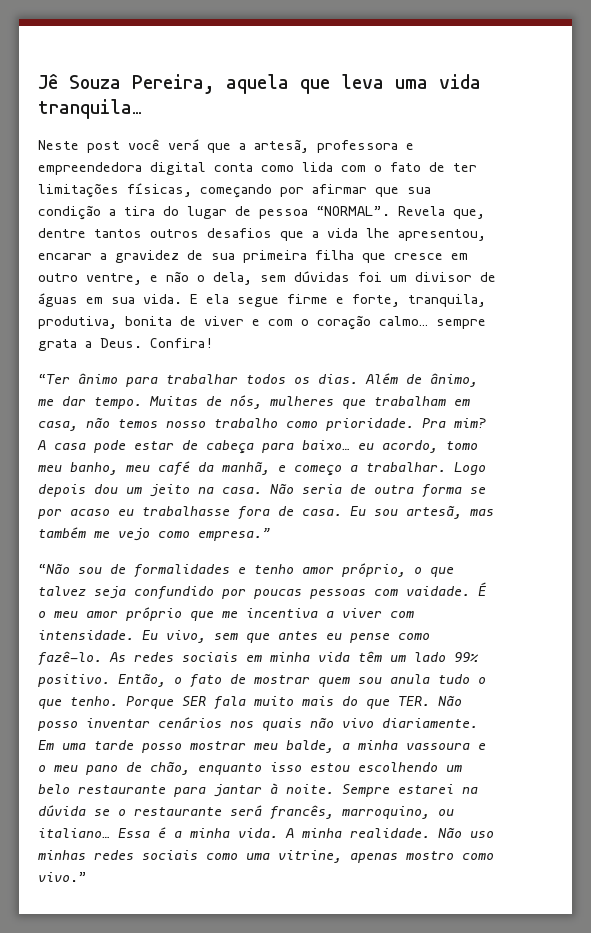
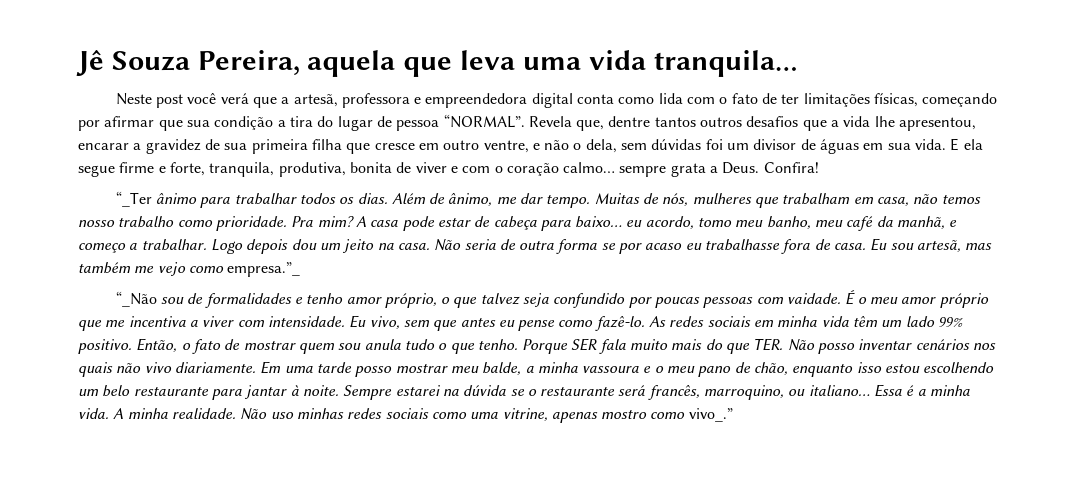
- “Ter ânimo para trabalhar todos os dias.
+ “_Ter ânimo para trabalhar todos os dias.
- Eu sou artesã, mas também me vejo como empresa.”
- “Não sou de formalidades e tenho amor próprio, o que talvez seja confundido por poucas pessoas com vaidade.
+ Eu sou artesã, mas também me vejo como empresa.”_
+ “_Não sou de formalidades e tenho amor próprio, o que talvez seja confundido por poucas pessoas com vaidade.
- Não uso minhas redes sociais como uma vitrine, apenas mostro como vivo.”
+ Não uso minhas redes sociais como uma vitrine, apenas mostro como vivo_.”

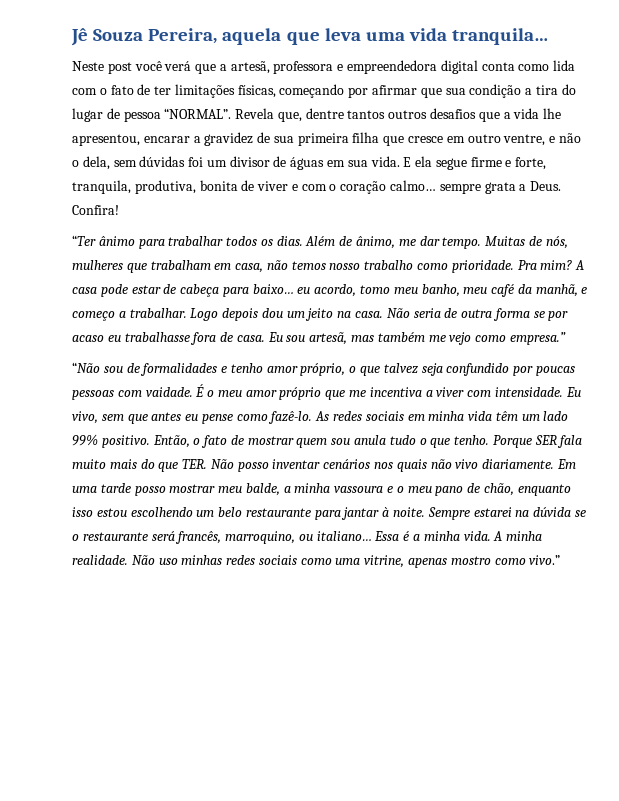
- “_Ter ânimo para trabalhar todos os dias.
+ “Ter ânimo para trabalhar todos os dias.
- Eu sou artesã, mas também me vejo como empresa.”_
- “_Não sou de formalidades e tenho amor próprio, o que talvez seja confundido por poucas pessoas com vaidade.
+ Eu sou artesã, mas também me vejo como empresa.”
+ “Não sou de formalidades e tenho amor próprio, o que talvez seja confundido por poucas pessoas com vaidade.
- Não uso minhas redes sociais como uma vitrine, apenas mostro como vivo_.”
+ Não uso minhas redes sociais como uma vitrine, apenas mostro como vivo.”

